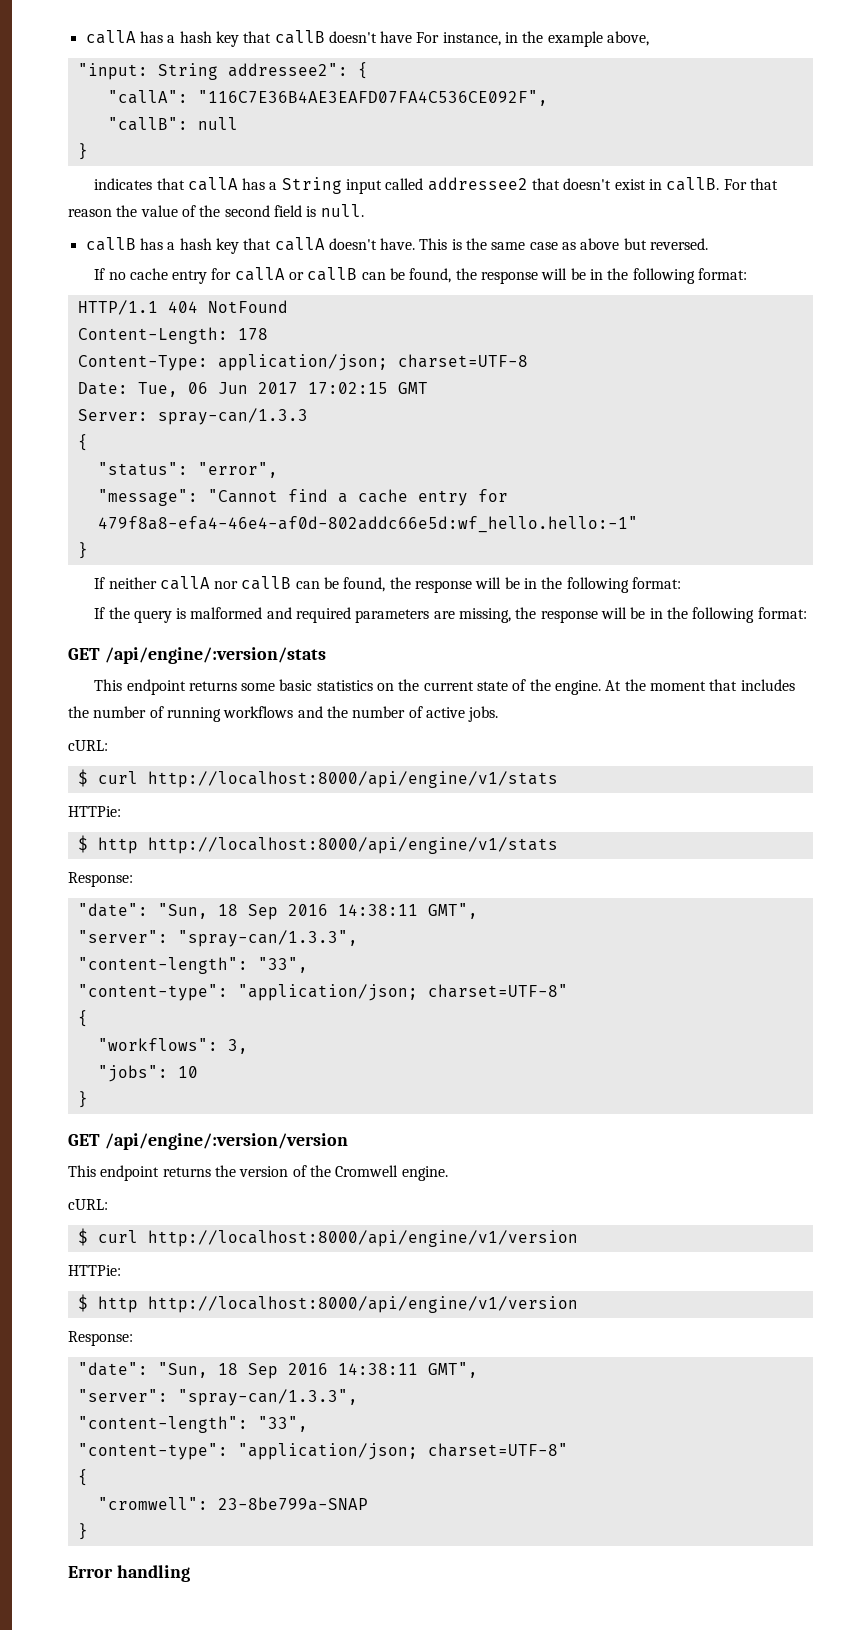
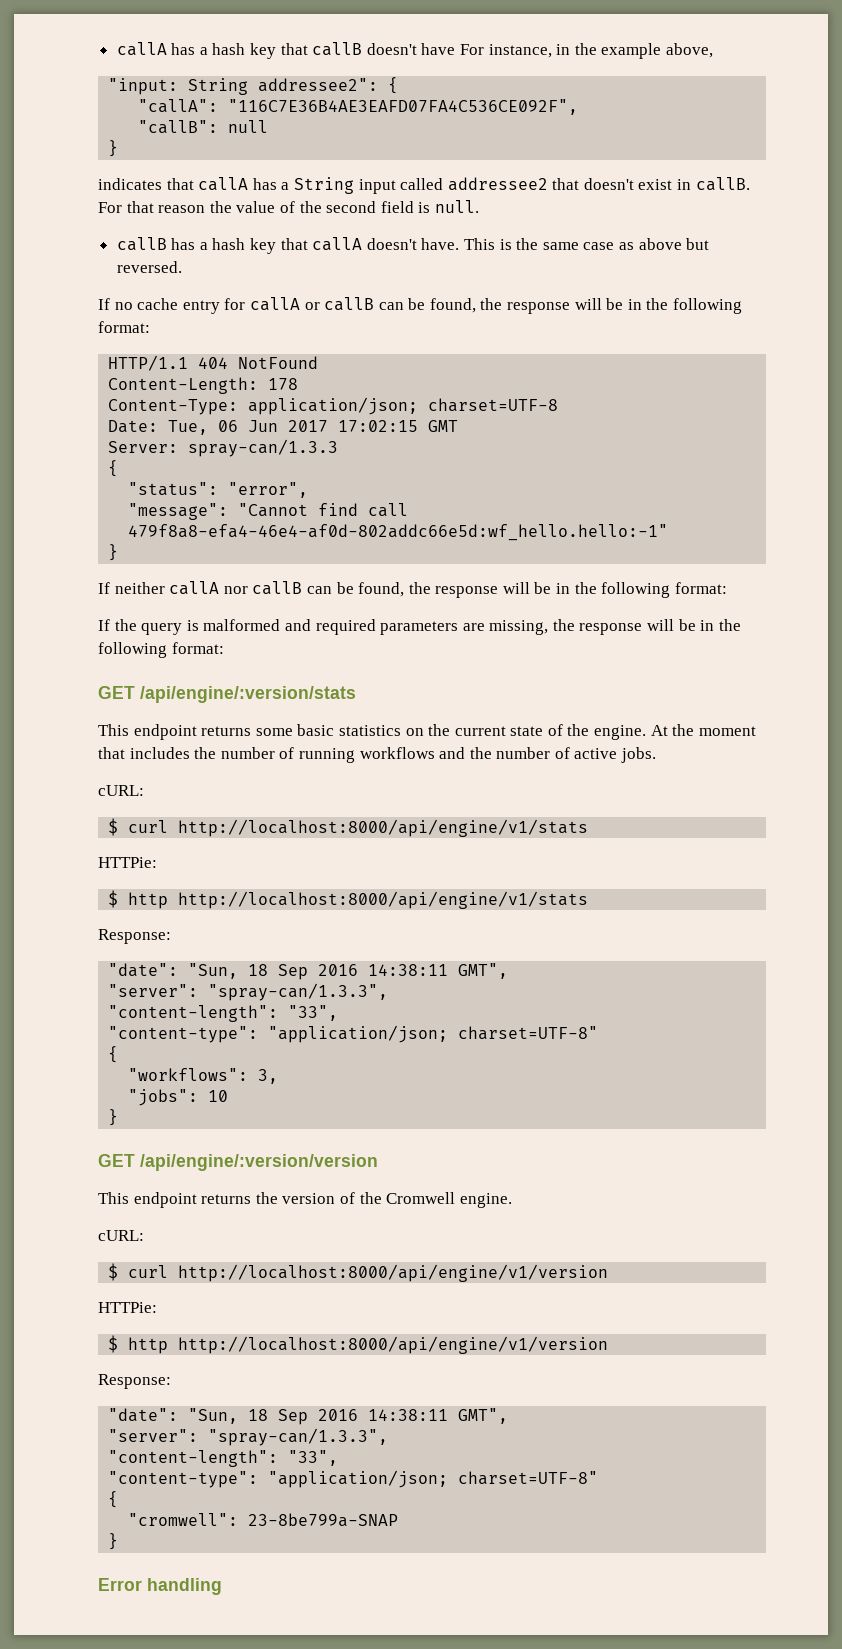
- "message": "Cannot find a cache entry for 479f8a8-efa4-46e4-af0d-802addc66e5d:wf_hello.hello:-1"
+ "message": "Cannot find call 479f8a8-efa4-46e4-af0d-802addc66e5d:wf_hello.hello:-1"

